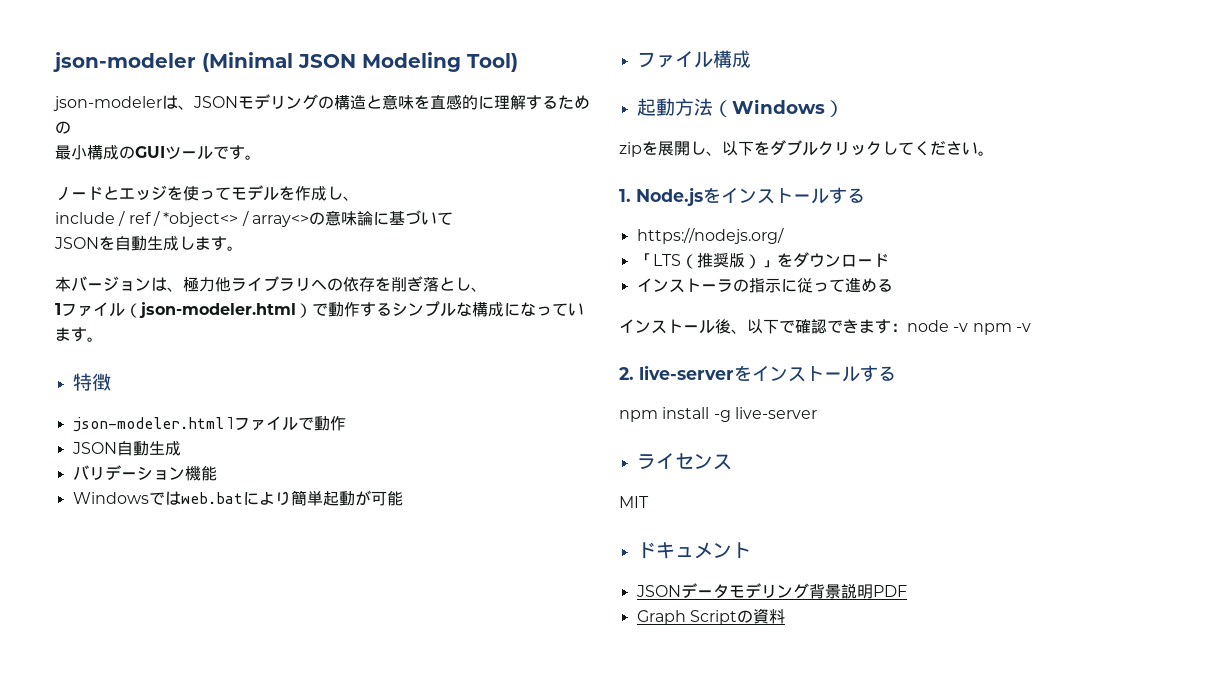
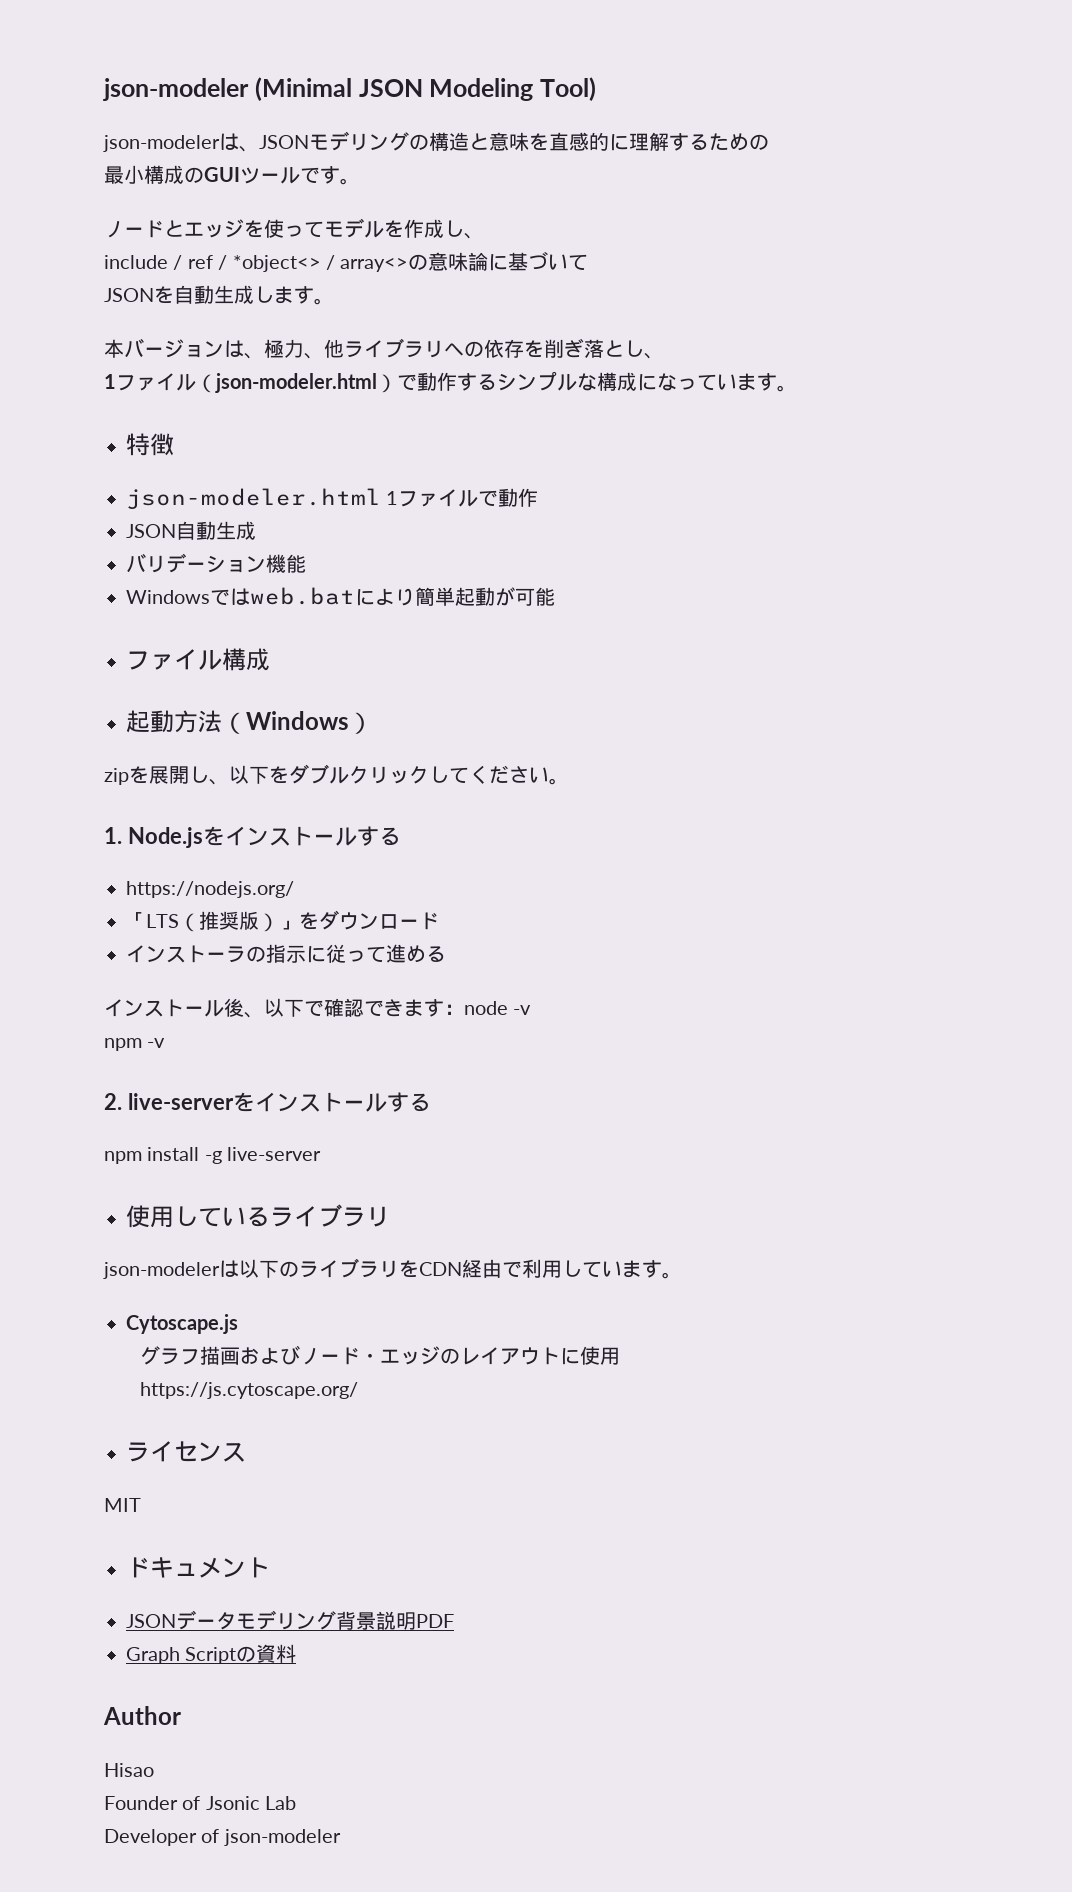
- 本バージョンは、極力他ライブラリへの依存を削ぎ落とし、
+ 本バージョンは、極力、他ライブラリへの依存を削ぎ落とし、
- インストール後、以下で確認できます：node -v npm -v
+ インストール後、以下で確認できます：node -v
+ npm -v
+ 使用しているライブラリ
+ json-modelerは以下のライブラリをCDN経由で利用しています。
+ Cytoscape.js
+ グラフ描画およびノード・エッジのレイアウトに使用
+ https://js.cytoscape.org/
+ Author
+ Hisao
+ Founder of Jsonic Lab
+ Developer of json-modeler

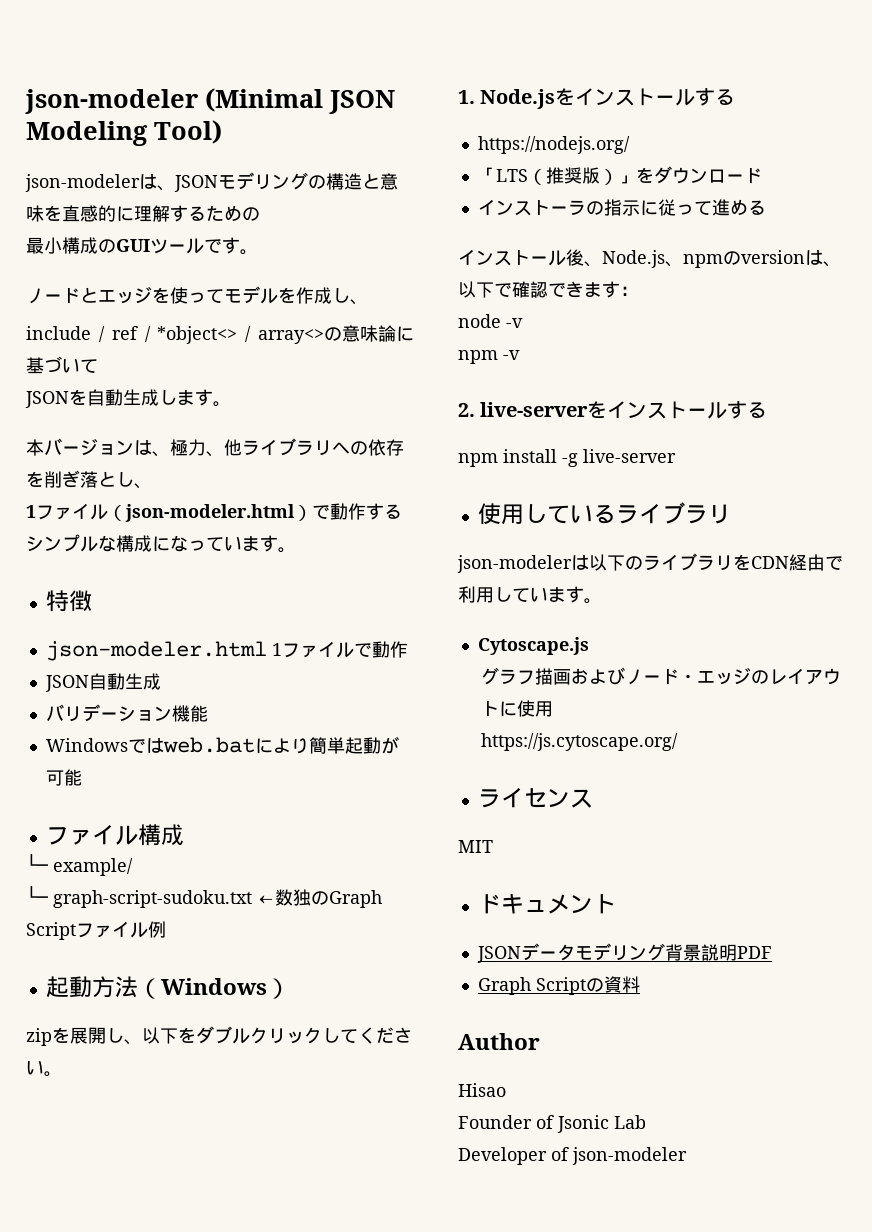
+ └─ example/
+ └─ graph-script-sudoku.txt ←数独のGraph Scriptファイル例
- インストール後、以下で確認できます：node -v
+ インストール後、Node.js、npmのversionは、以下で確認できます：
+ node -v

